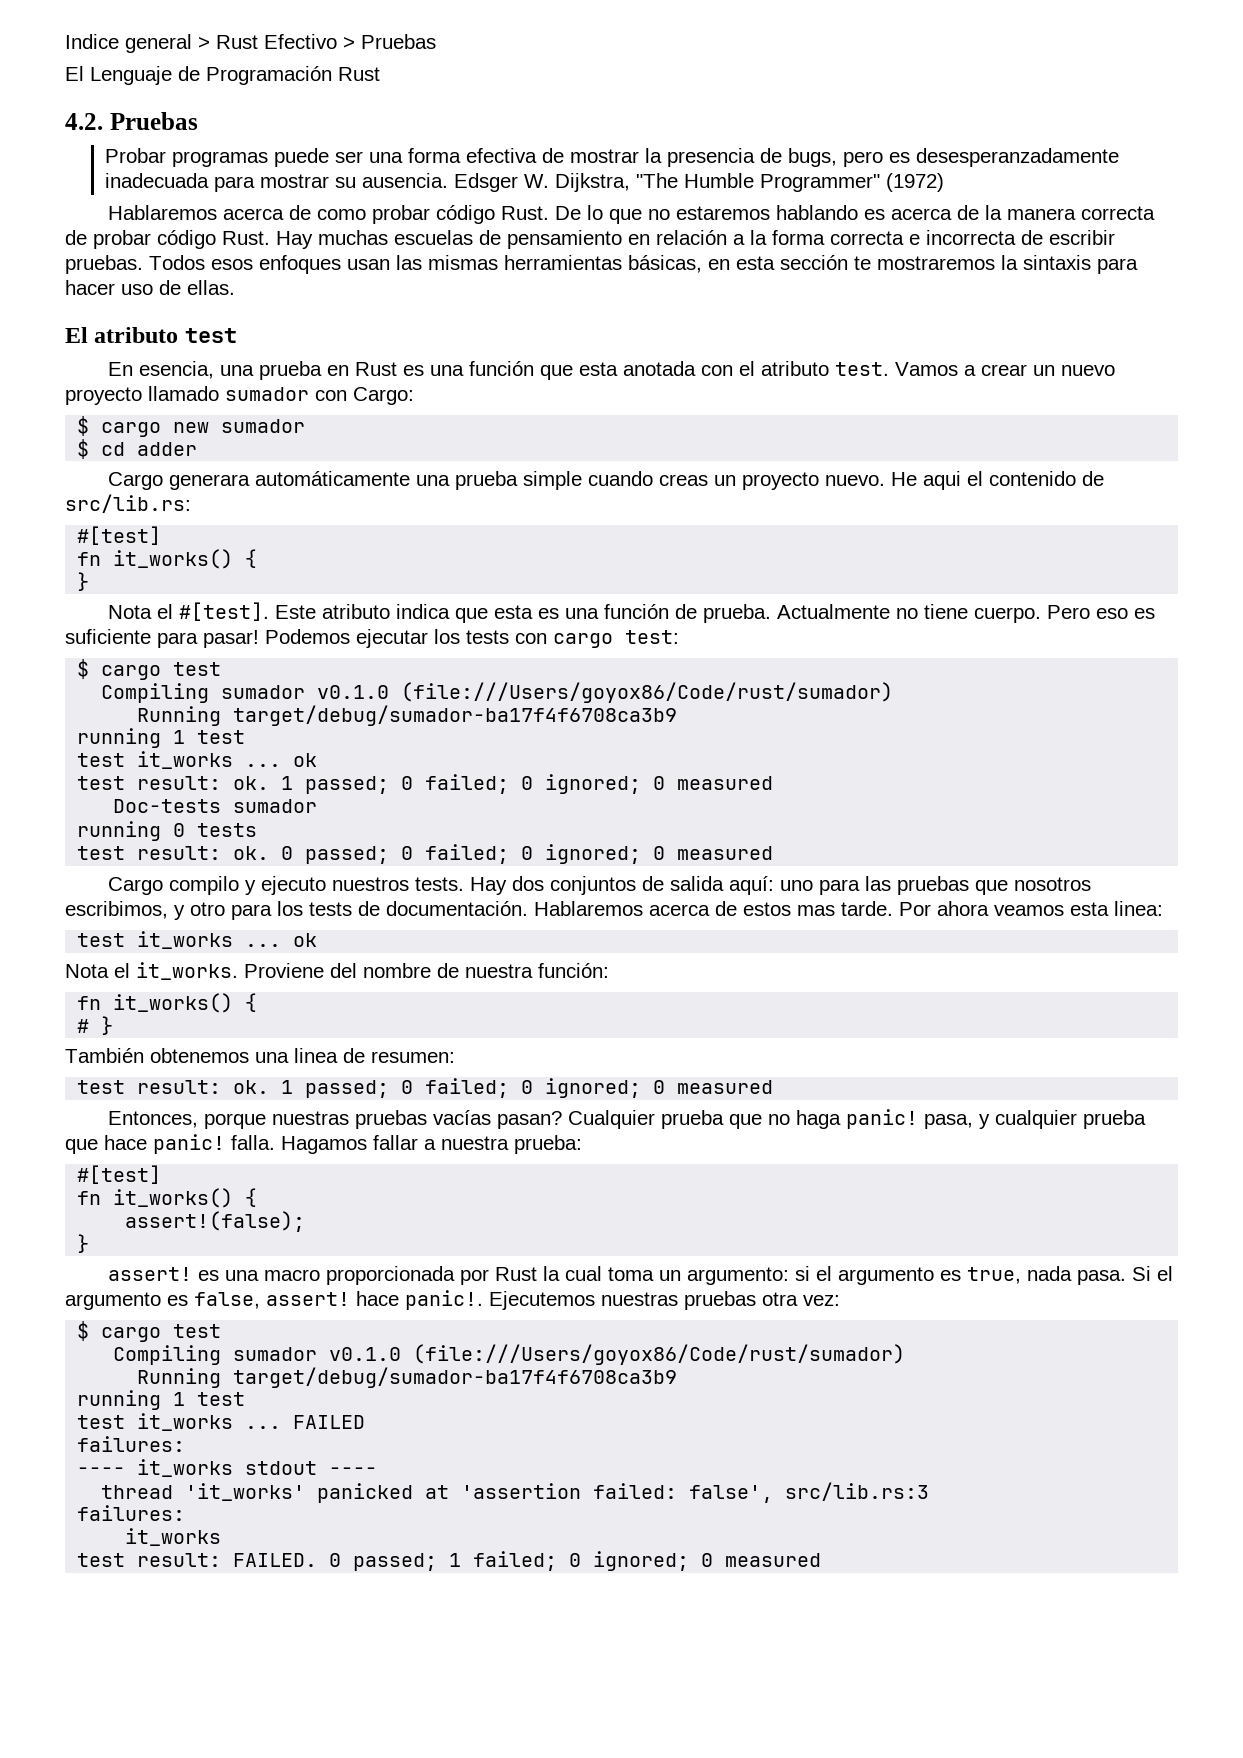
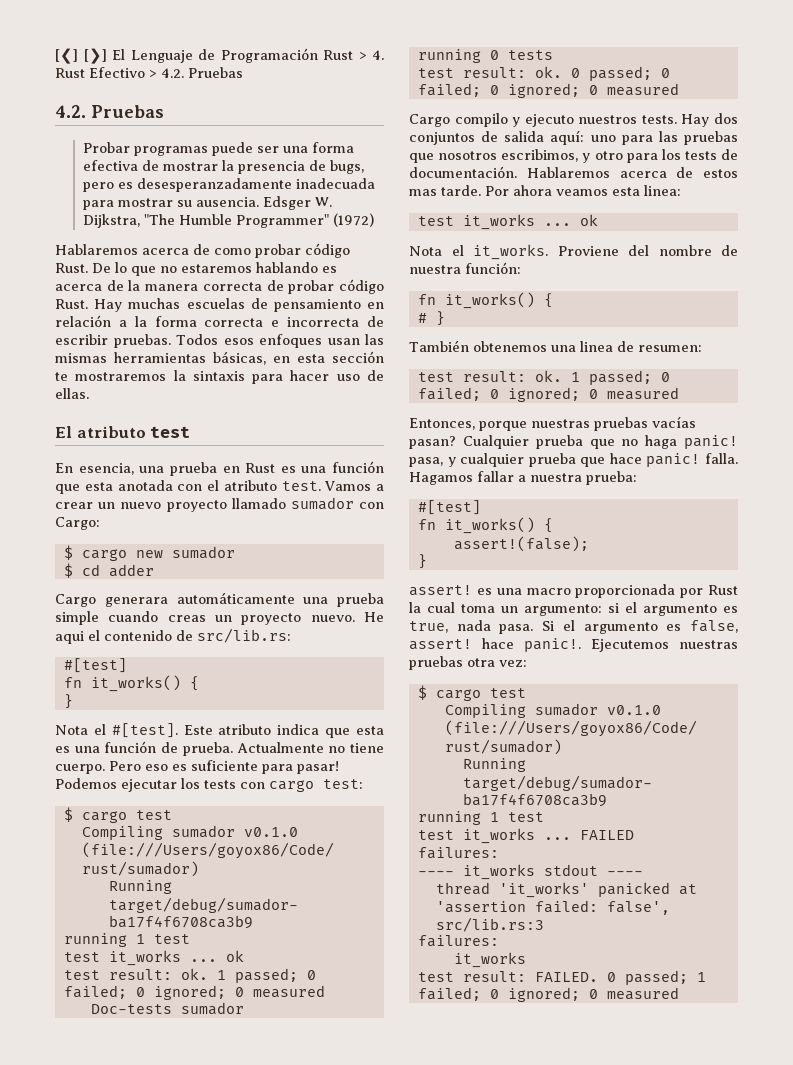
- Indice general > Rust Efectivo > Pruebas
- El Lenguaje de Programación Rust
+ [❮] [❯] El Lenguaje de Programación Rust > 4. Rust Efectivo > 4.2. Pruebas

